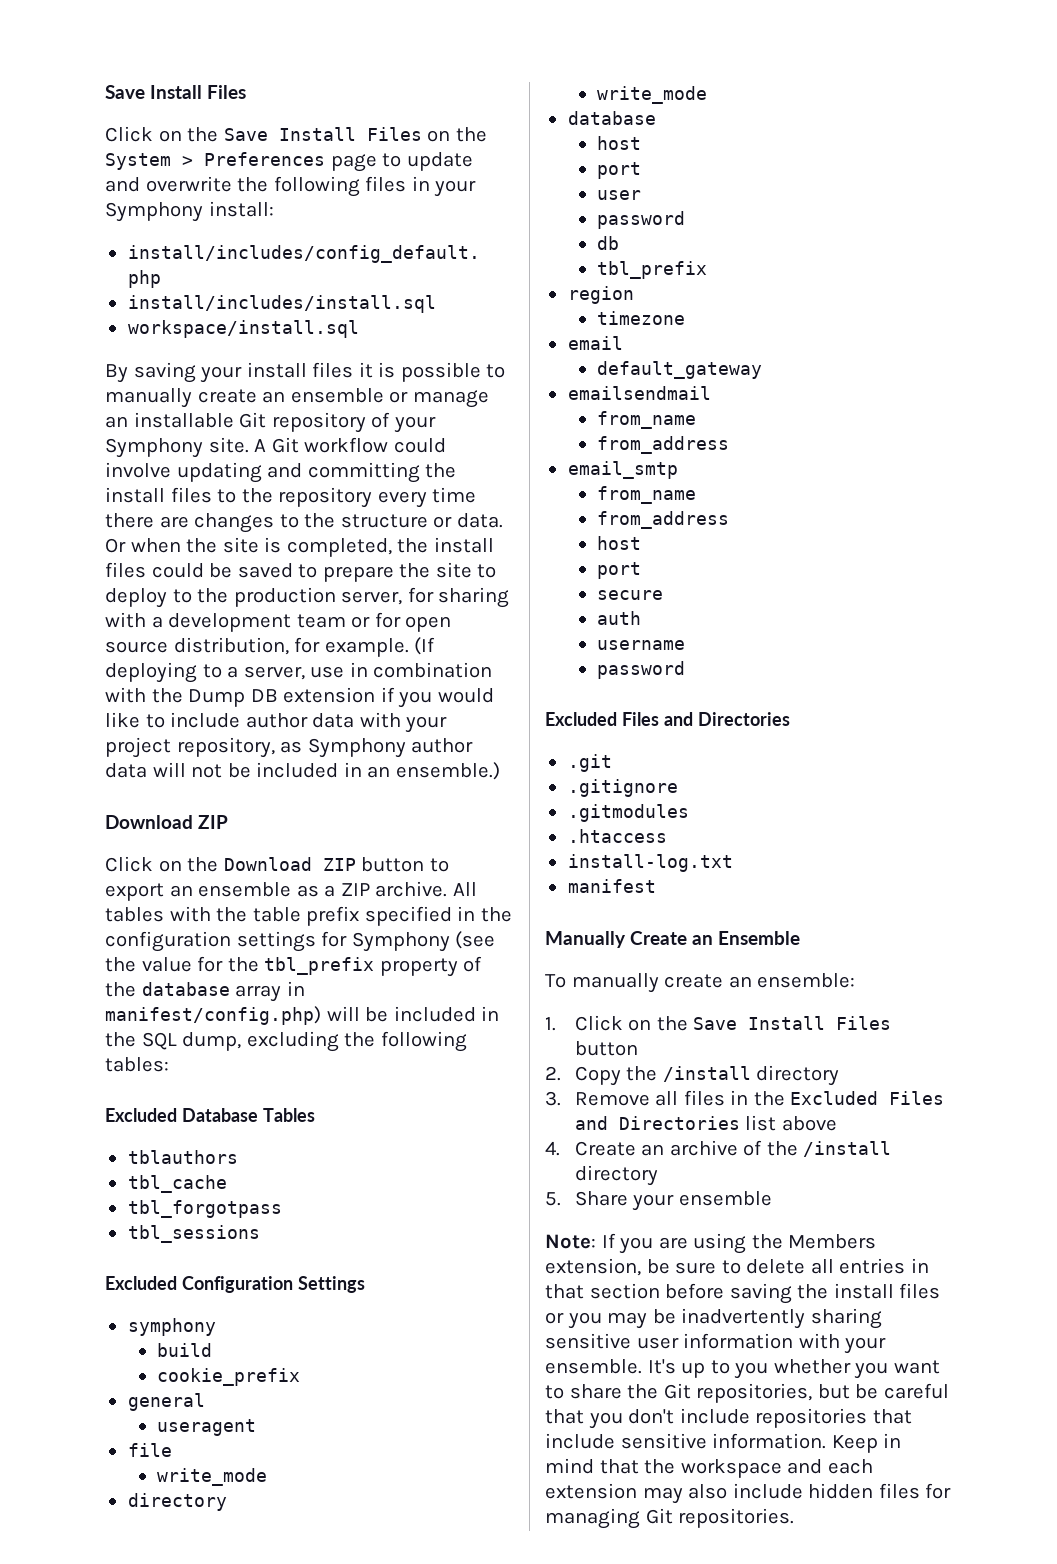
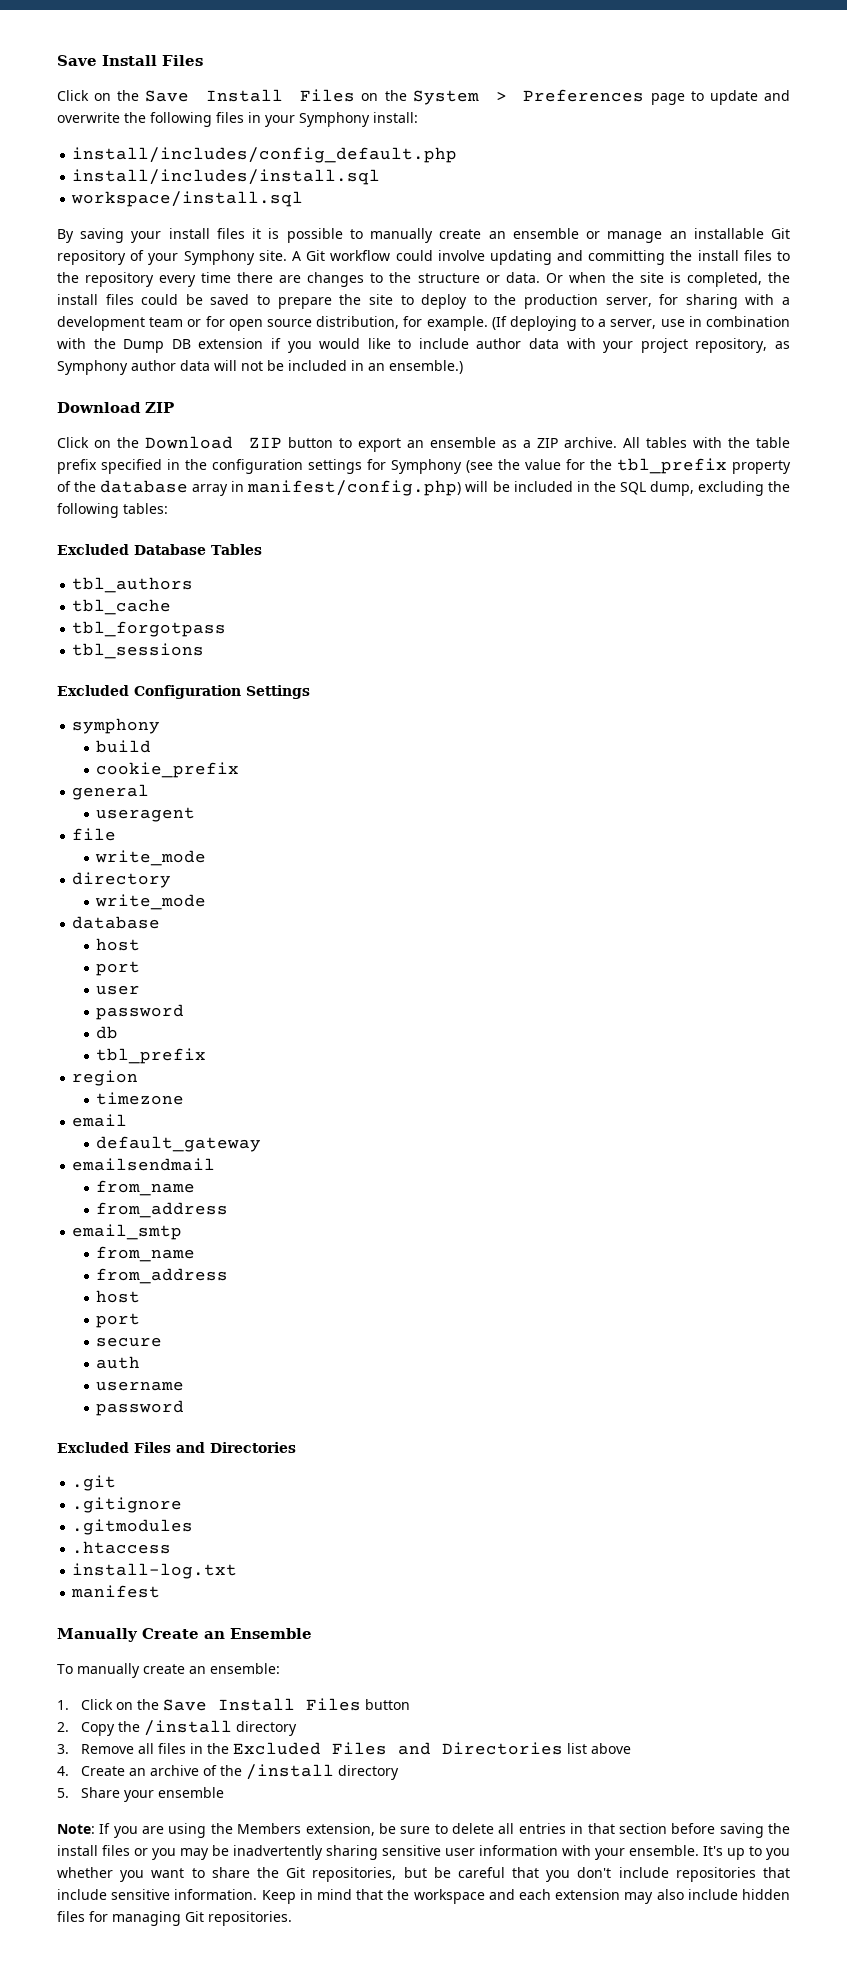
- tblauthors
+ tbl_authors

